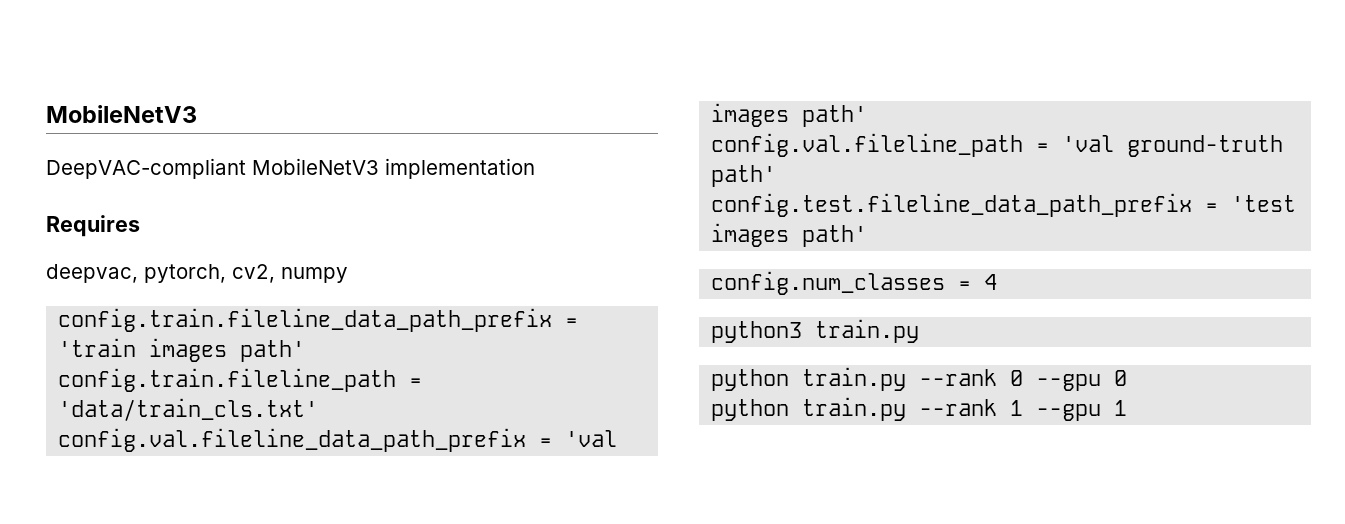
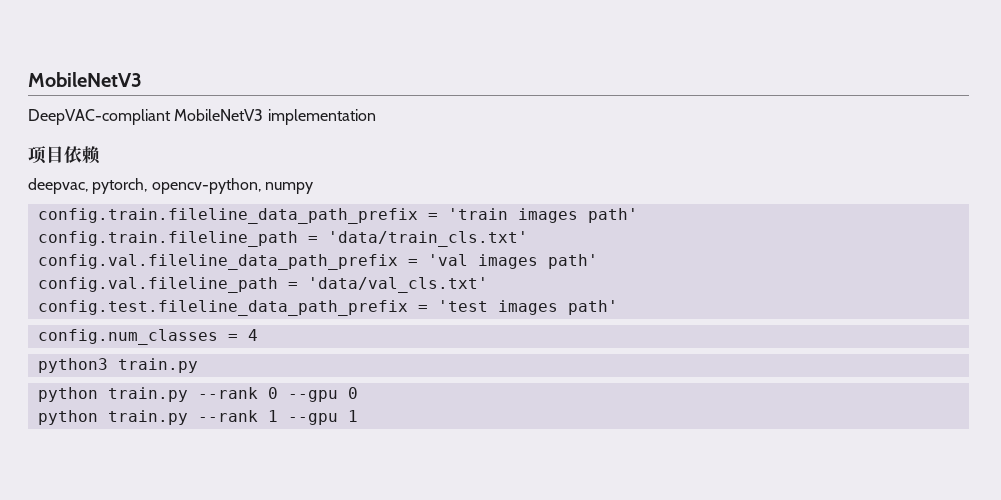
- Requires
+ 项目依赖
- deepvac, pytorch, cv2, numpy
+ deepvac, pytorch, opencv-python, numpy
- config.val.fileline_path = 'val ground-truth path'
+ config.val.fileline_path = 'data/val_cls.txt'

